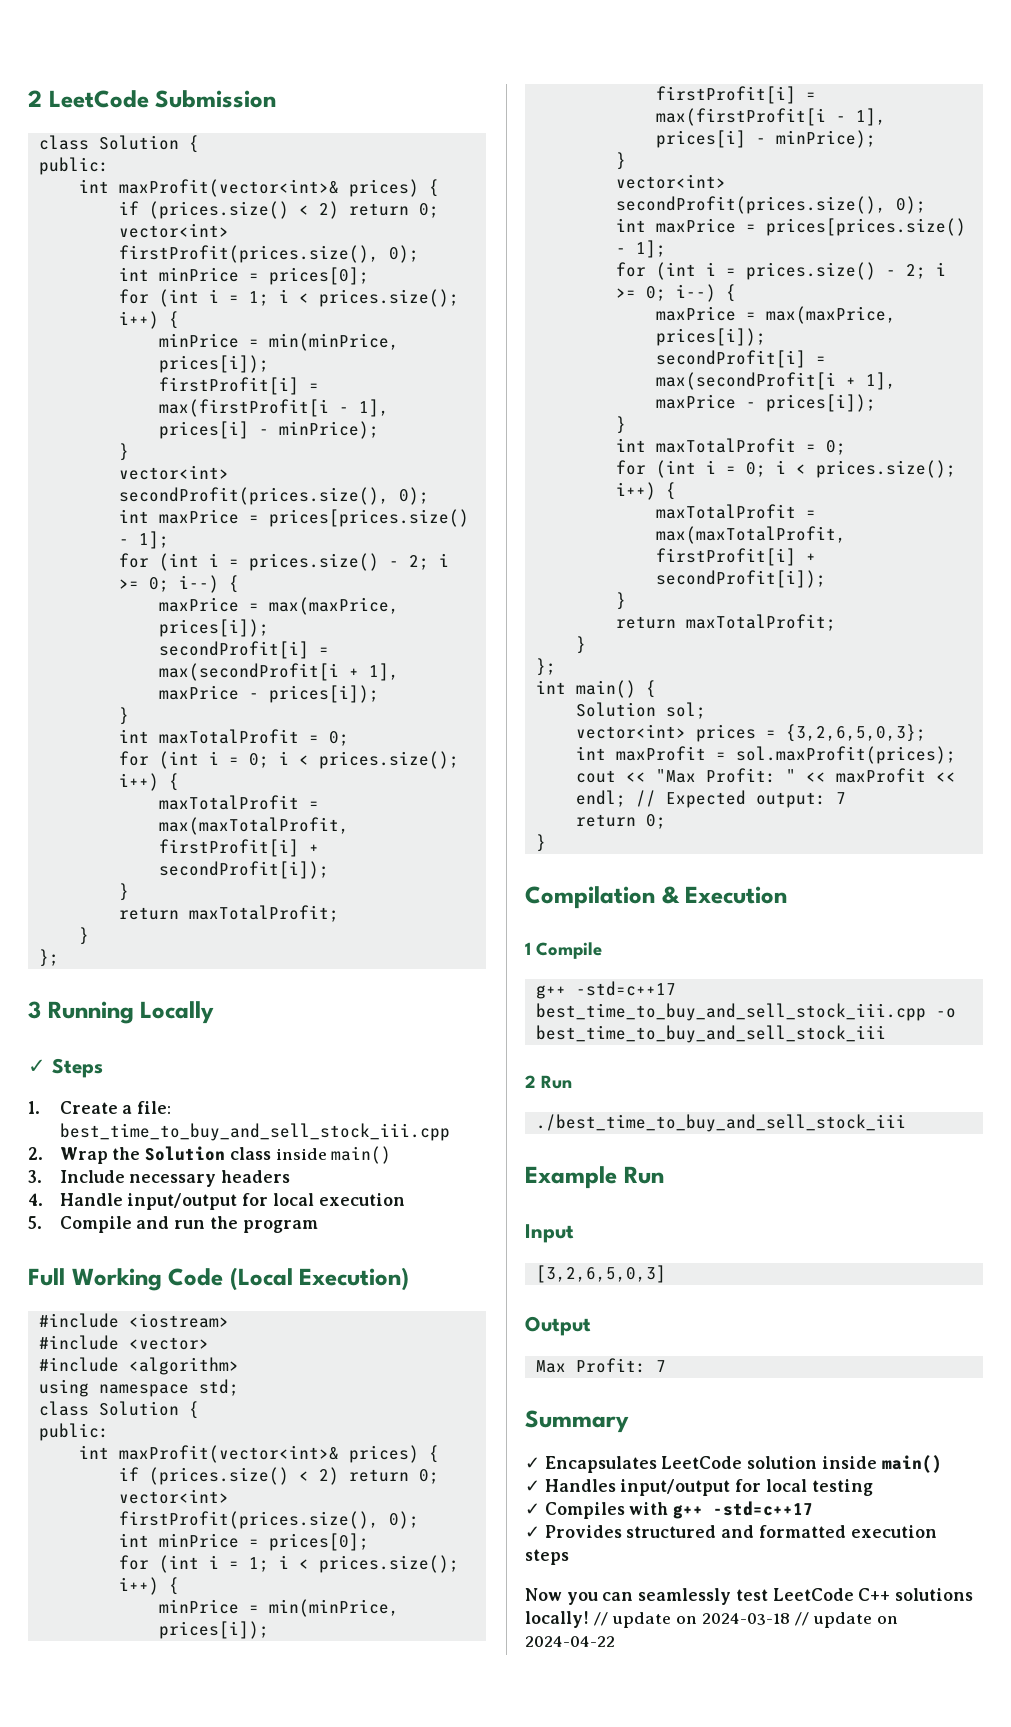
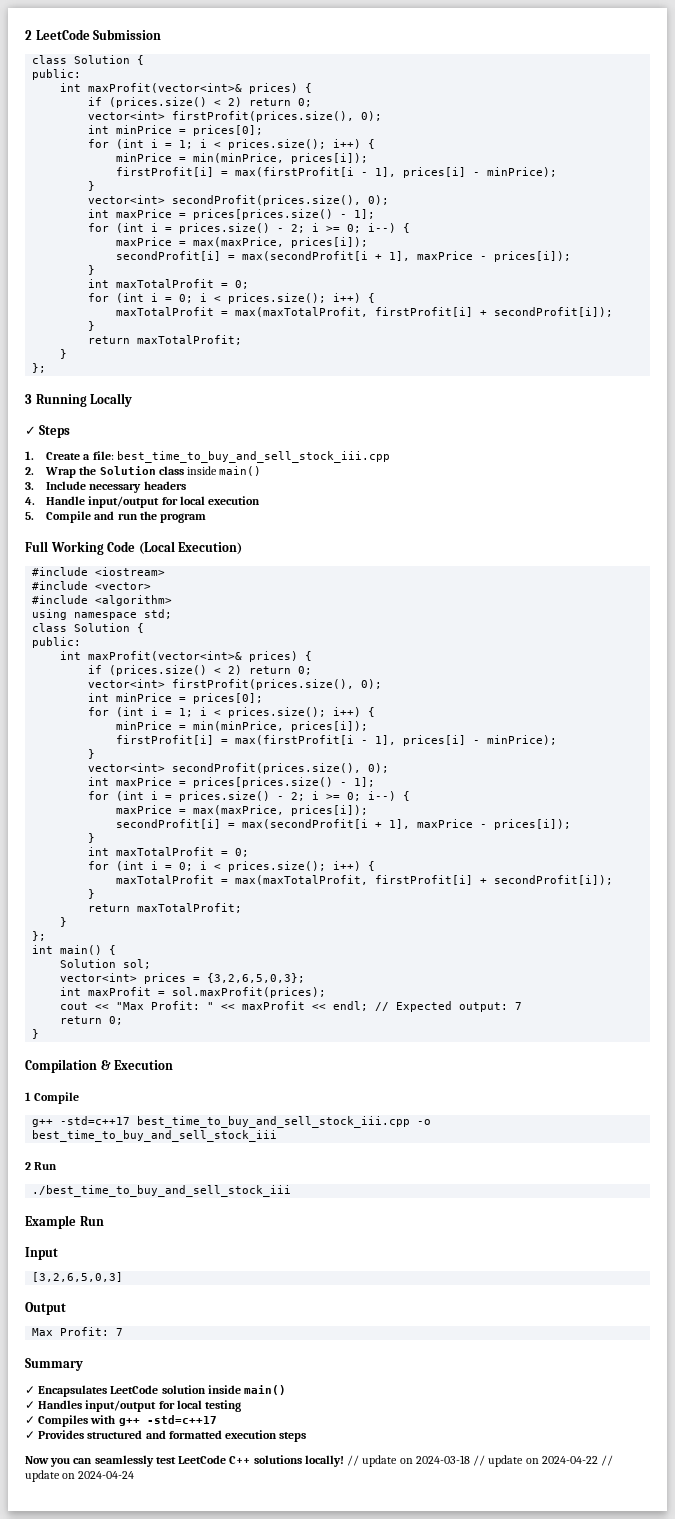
- // update on 2024-03-18 // update on 2024-04-22
+ // update on 2024-03-18 // update on 2024-04-22 // update on 2024-04-24

